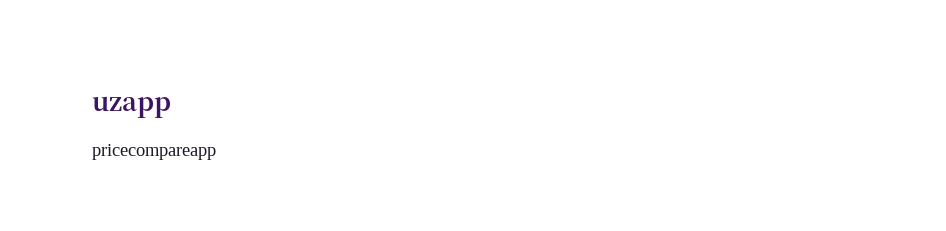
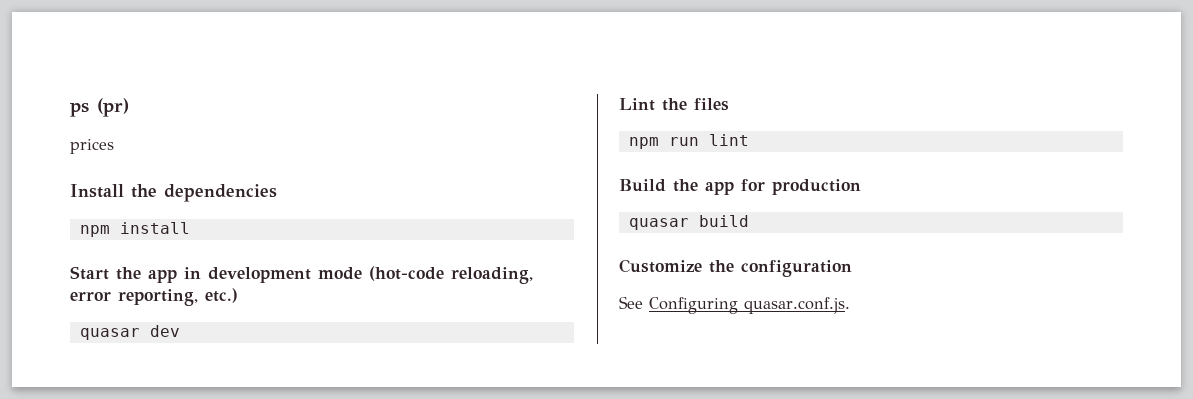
- uzapp
- pricecompareapp
+ ps (pr)
+ prices
+ Install the dependencies
+ npm install
+ Start the app in development mode (hot-code reloading, error reporting, etc.)
+ quasar dev
+ Lint the files
+ npm run lint
+ Build the app for production
+ quasar build
+ Customize the configuration
+ See Configuring quasar.conf.js.

